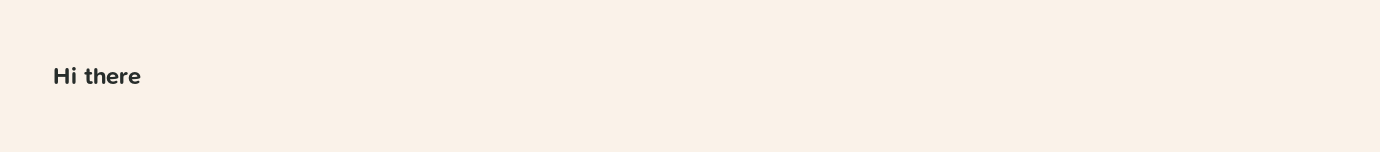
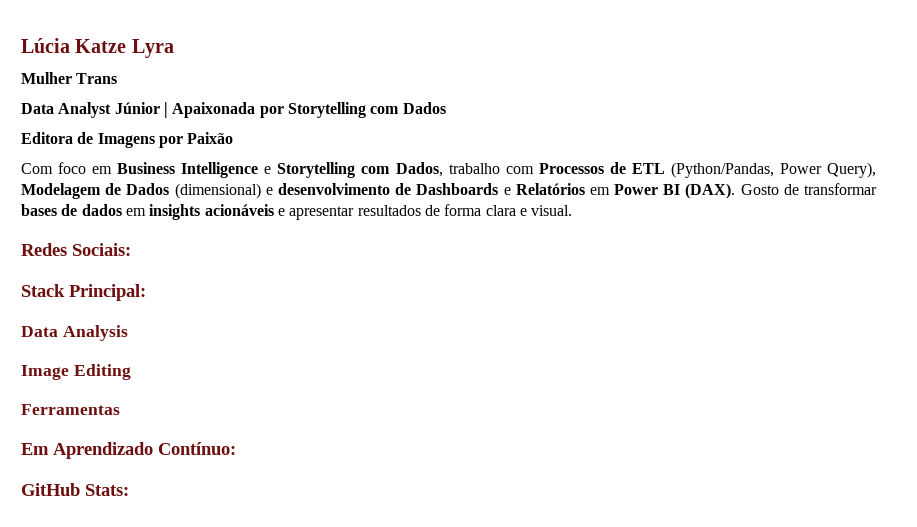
- Hi there
+ Lúcia Katze Lyra
+ Mulher Trans
+ Data Analyst Júnior | Apaixonada por Storytelling com Dados
+ Editora de Imagens por Paixão
+ Com foco em Business Intelligence e Storytelling com Dados, trabalho com Processos de ETL (Python/Pandas, Power Query), Modelagem de Dados (dimensional) e desenvolvimento de Dashboards e Relatórios em Power BI (DAX). Gosto de transformar bases de dados em insights acionáveis e apresentar resultados de forma clara e visual.
+ Redes Sociais:
+ Stack Principal:
+ Data Analysis
+ Image Editing
+ Ferramentas
+ Em Aprendizado Contínuo:
+ GitHub Stats:

